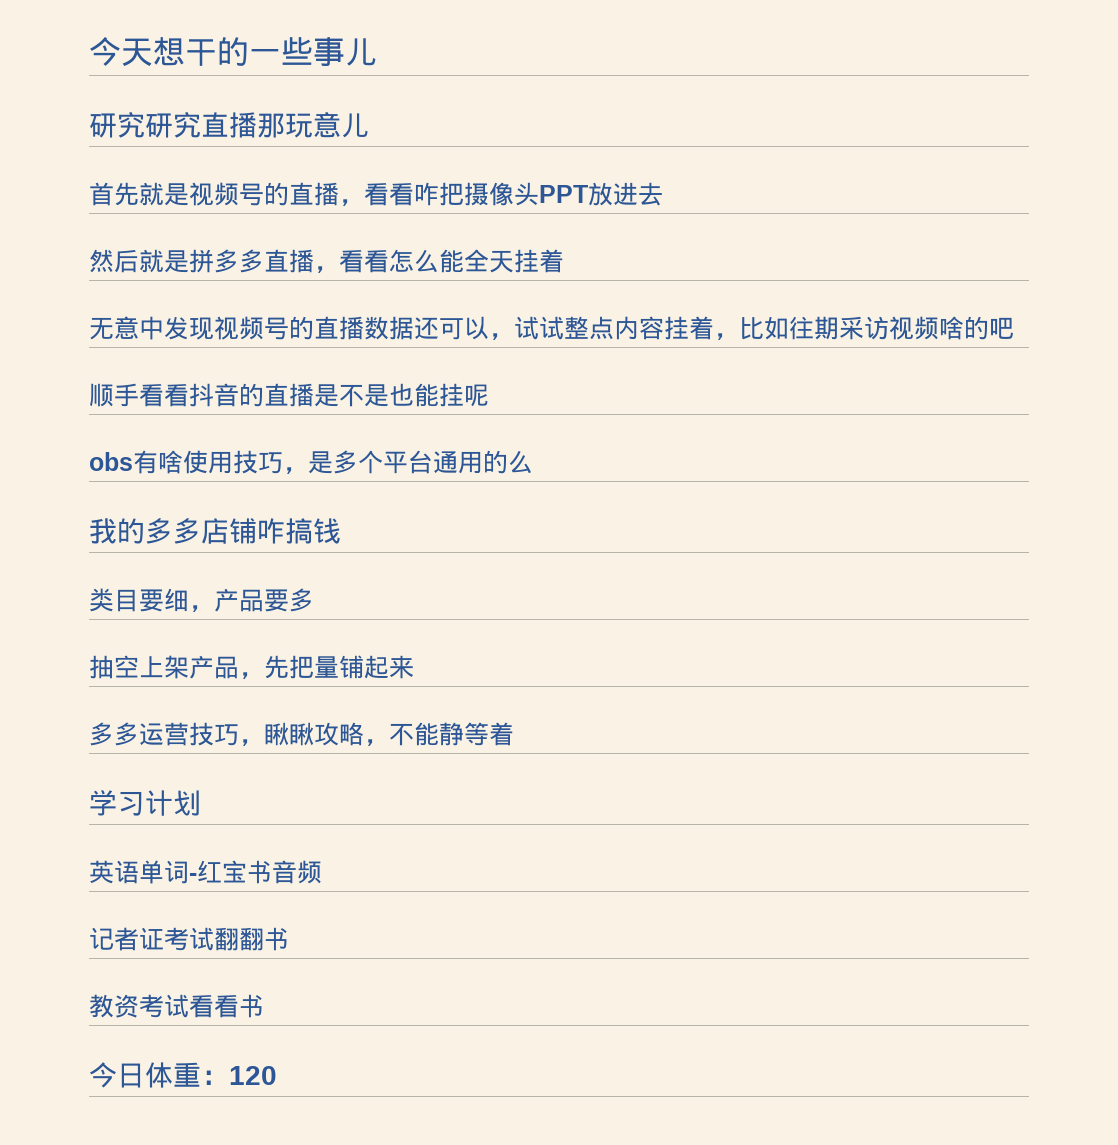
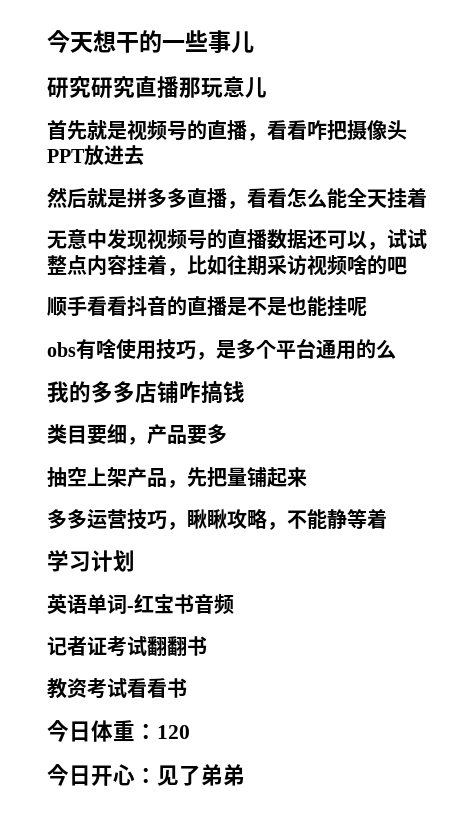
+ 今日开心：见了弟弟

